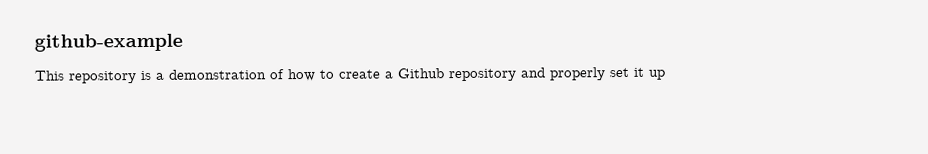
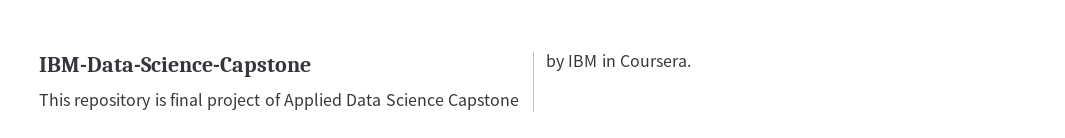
- github-example
+ IBM-Data-Science-Capstone
- This repository is a demonstration of how to create a Github repository and properly set it up
+ This repository is final project of Applied Data Science Capstone by IBM in Coursera.

